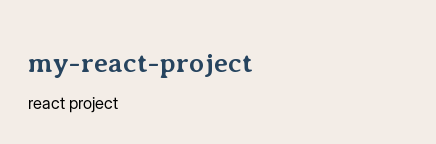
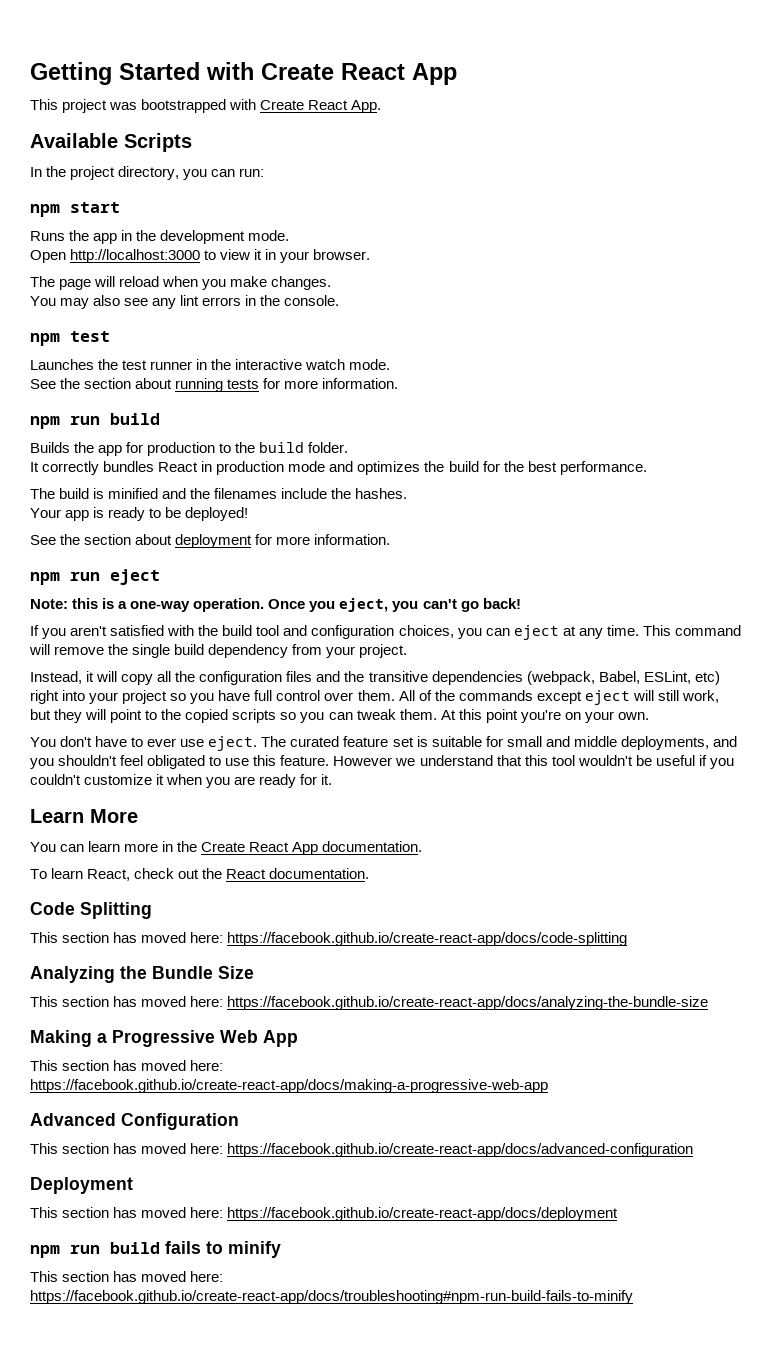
- my-react-project
- react project
+ Getting Started with Create React App
+ This project was bootstrapped with Create React App.
+ Available Scripts
+ In the project directory, you can run:
+ npm start
+ Runs the app in the development mode.
+ Open http://localhost:3000 to view it in your browser.
+ The page will reload when you make changes.
+ You may also see any lint errors in the console.
+ npm test
+ Launches the test runner in the interactive watch mode.
+ See the section about running tests for more information.
+ npm run build
+ Builds the app for production to the build folder.
+ It correctly bundles React in production mode and optimizes the build for the best performance.
+ The build is minified and the filenames include the hashes.
+ Your app is ready to be deployed!
+ See the section about deployment for more information.
+ npm run eject
+ Note: this is a one-way operation. Once you eject, you can't go back!
+ If you aren't satisfied with the build tool and configuration choices, you can eject at any time. This command will remove the single build dependency from your project.
+ Instead, it will copy all the configuration files and the transitive dependencies (webpack, Babel, ESLint, etc) right into your project so you have full control over them. All of the commands except eject will still work, but they will point to the copied scripts so you can tweak them. At this point you're on your own.
+ You don't have to ever use eject. The curated feature set is suitable for small and middle deployments, and you shouldn't feel obligated to use this feature. However we understand that this tool wouldn't be useful if you couldn't customize it when you are ready for it.
+ Learn More
+ You can learn more in the Create React App documentation.
+ To learn React, check out the React documentation.
+ Code Splitting
+ This section has moved here: https://facebook.github.io/create-react-app/docs/code-splitting
+ Analyzing the Bundle Size
+ This section has moved here: https://facebook.github.io/create-react-app/docs/analyzing-the-bundle-size
+ Making a Progressive Web App
+ This section has moved here: https://facebook.github.io/create-react-app/docs/making-a-progressive-web-app
+ Advanced Configuration
+ This section has moved here: https://facebook.github.io/create-react-app/docs/advanced-configuration
+ Deployment
+ This section has moved here: https://facebook.github.io/create-react-app/docs/deployment
+ npm run build fails to minify
+ This section has moved here: https://facebook.github.io/create-react-app/docs/troubleshooting#npm-run-build-fails-to-minify

